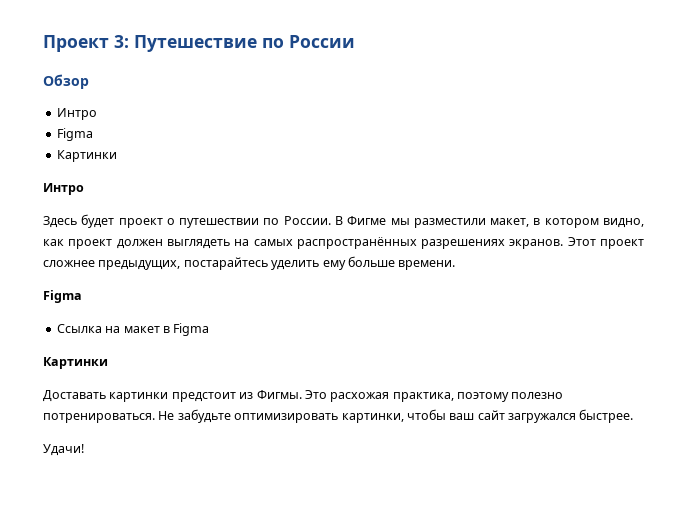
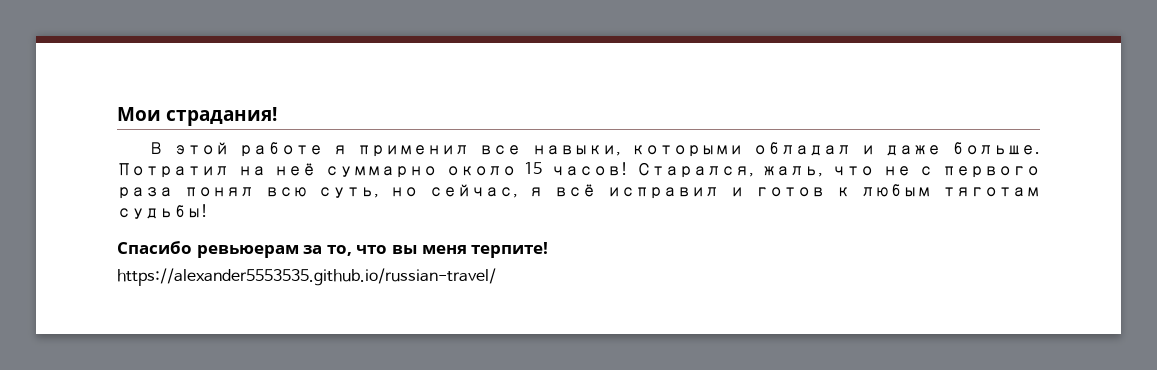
- Проект 3: Путешествие по России
- Обзор
- Интро
- Figma
- Картинки
- Интро
- Здесь будет проект о путешествии по России. В Фигме мы разместили макет, в котором видно, как проект должен выглядеть на самых распространённых разрешениях экранов. Этот проект сложнее предыдущих, постарайтесь уделить ему больше времени.
- Figma
- Ссылка на макет в Figma
- Картинки
- Доставать картинки предстоит из Фигмы. Это расхожая практика, поэтому полезно потренироваться. Не забудьте оптимизировать картинки, чтобы ваш сайт загружался быстрее.
- Удачи!
+ Мои страдания!
+ В этой работе я применил все навыки, которыми обладал и даже больше. Потратил на неё суммарно около 15 часов! Старался, жаль, что не с первого раза понял всю суть, но сейчас, я всё исправил и готов к любым тяготам судьбы!
+ Спасибо ревьюерам за то, что вы меня терпите!
+ https://alexander5553535.github.io/russian-travel/

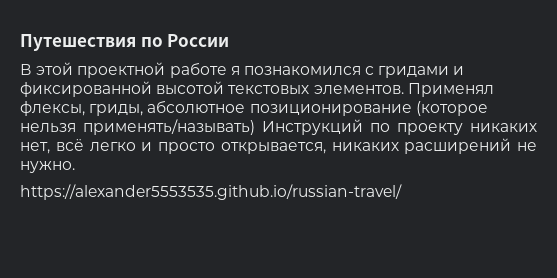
- Мои страдания!
+ Путешествия по России
- В этой работе я применил все навыки, которыми обладал и даже больше. Потратил на неё суммарно около 15 часов! Старался, жаль, что не с первого раза понял всю суть, но сейчас, я всё исправил и готов к любым тяготам судьбы!
- Спасибо ревьюерам за то, что вы меня терпите!
+ В этой проектной работе я познакомился с гридами и фиксированной высотой текстовых элементов. Применял флексы, гриды, абсолютное позиционирование (которое нельзя применять/называть) Инструкций по проекту никаких нет, всё легко и просто открывается, никаких расширений не нужно.

